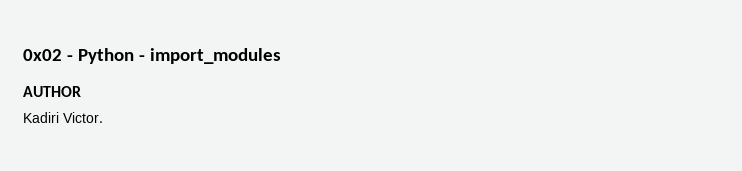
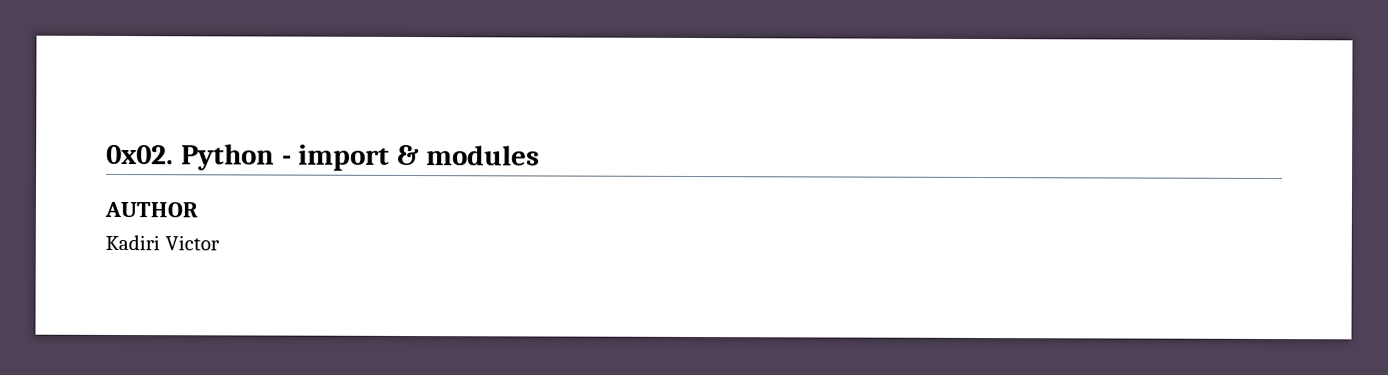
- 0x02 - Python - import_modules
+ 0x02. Python - import & modules
- Kadiri Victor.
+ Kadiri Victor

